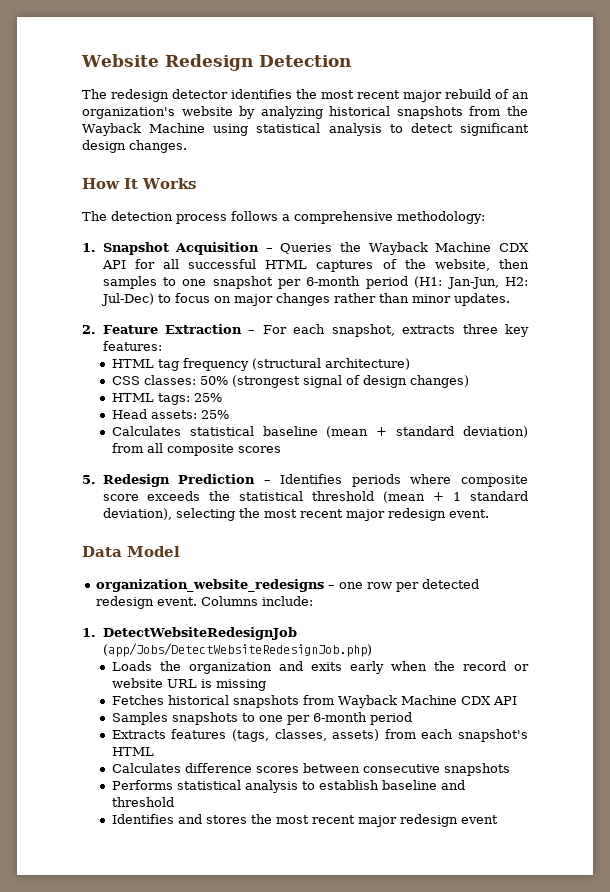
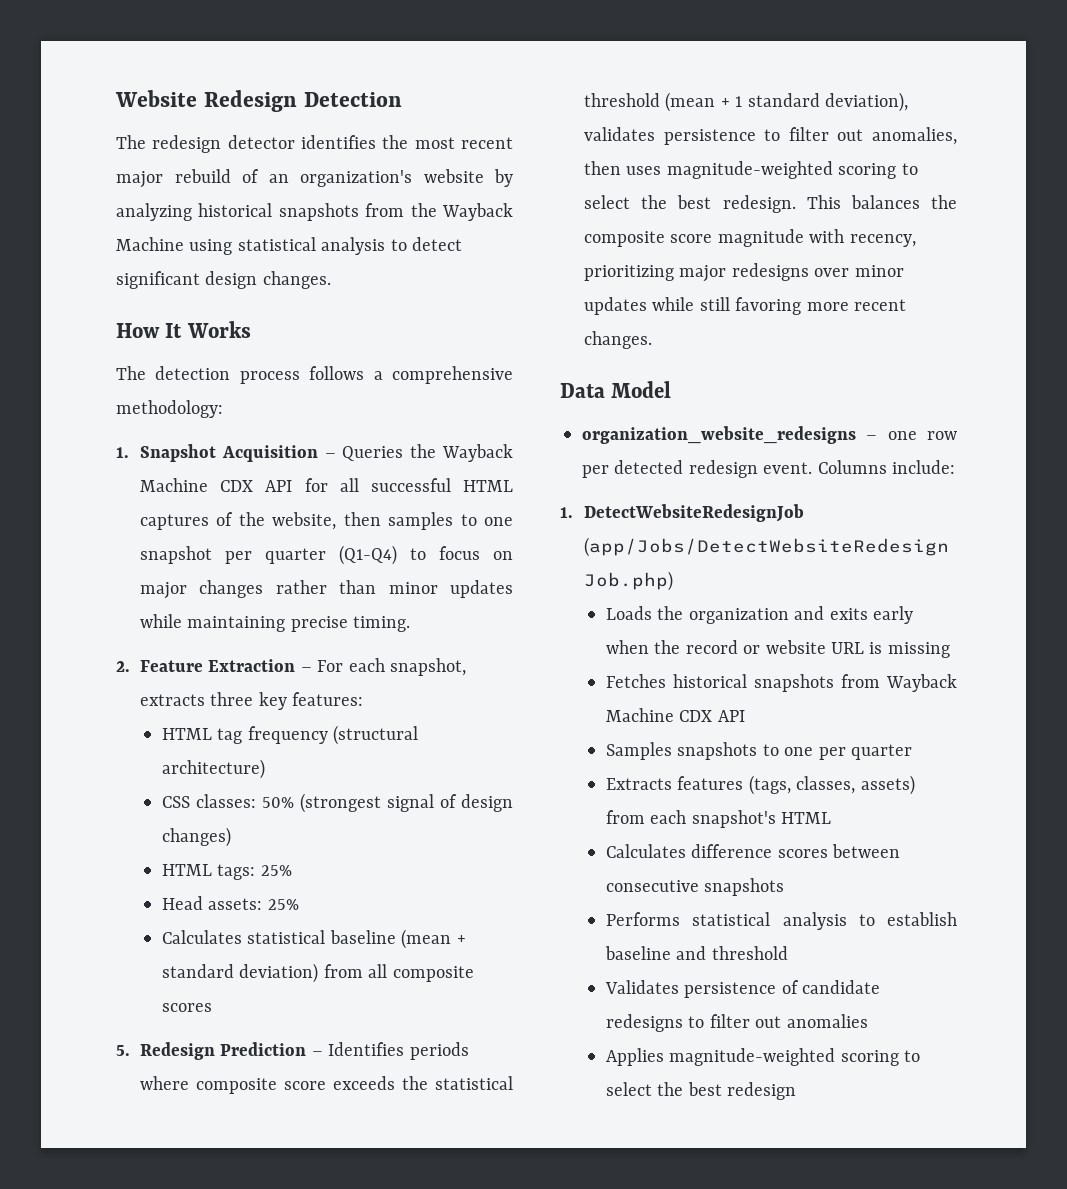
- 1. Snapshot Acquisition – Queries the Wayback Machine CDX API for all successful HTML captures of the website, then samples to one snapshot per 6-month period (H1: Jan-Jun, H2: Jul-Dec) to focus on major changes rather than minor updates.
+ 1. Snapshot Acquisition – Queries the Wayback Machine CDX API for all successful HTML captures of the website, then samples to one snapshot per quarter (Q1-Q4) to focus on major changes rather than minor updates while maintaining precise timing.
- 5. Redesign Prediction – Identifies periods where composite score exceeds the statistical threshold (mean + 1 standard deviation), selecting the most recent major redesign event.
+ 5. Redesign Prediction – Identifies periods where composite score exceeds the statistical threshold (mean + 1 standard deviation), validates persistence to filter out anomalies, then uses magnitude-weighted scoring to select the best redesign. This balances the composite score magnitude with recency, prioritizing major redesigns over minor updates while still favoring more recent changes.
- Samples snapshots to one per 6-month period
+ Samples snapshots to one per quarter
- Identifies and stores the most recent major redesign event
+ Validates persistence of candidate redesigns to filter out anomalies
+ Applies magnitude-weighted scoring to select the best redesign

